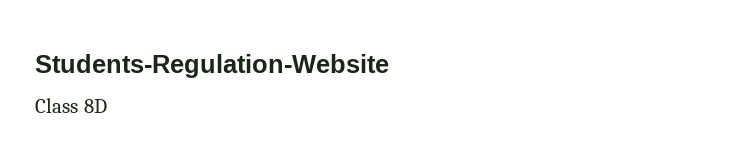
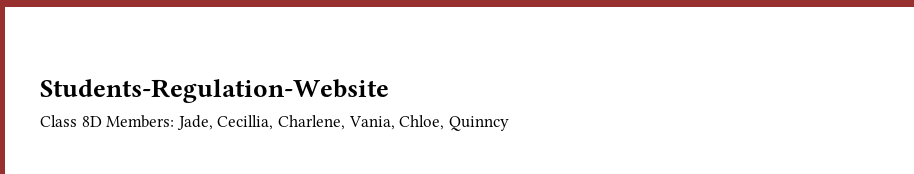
- Class 8D
+ Class 8D Members: Jade, Cecillia, Charlene, Vania, Chloe, Quinncy

